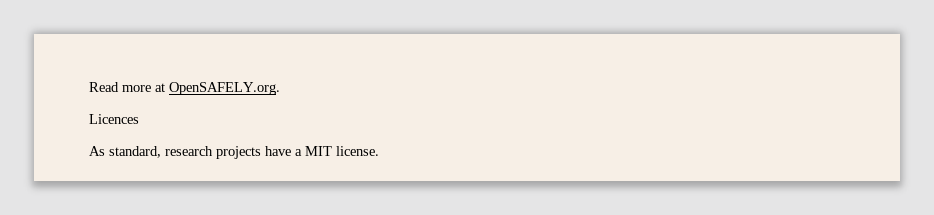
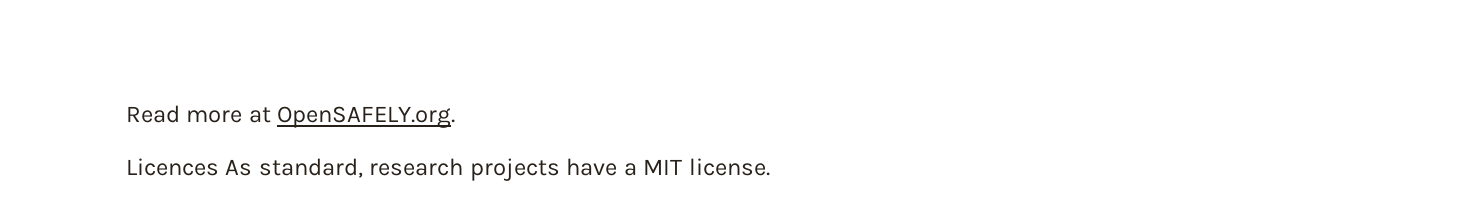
- Licences
- As standard, research projects have a MIT license.
+ Licences As standard, research projects have a MIT license.

